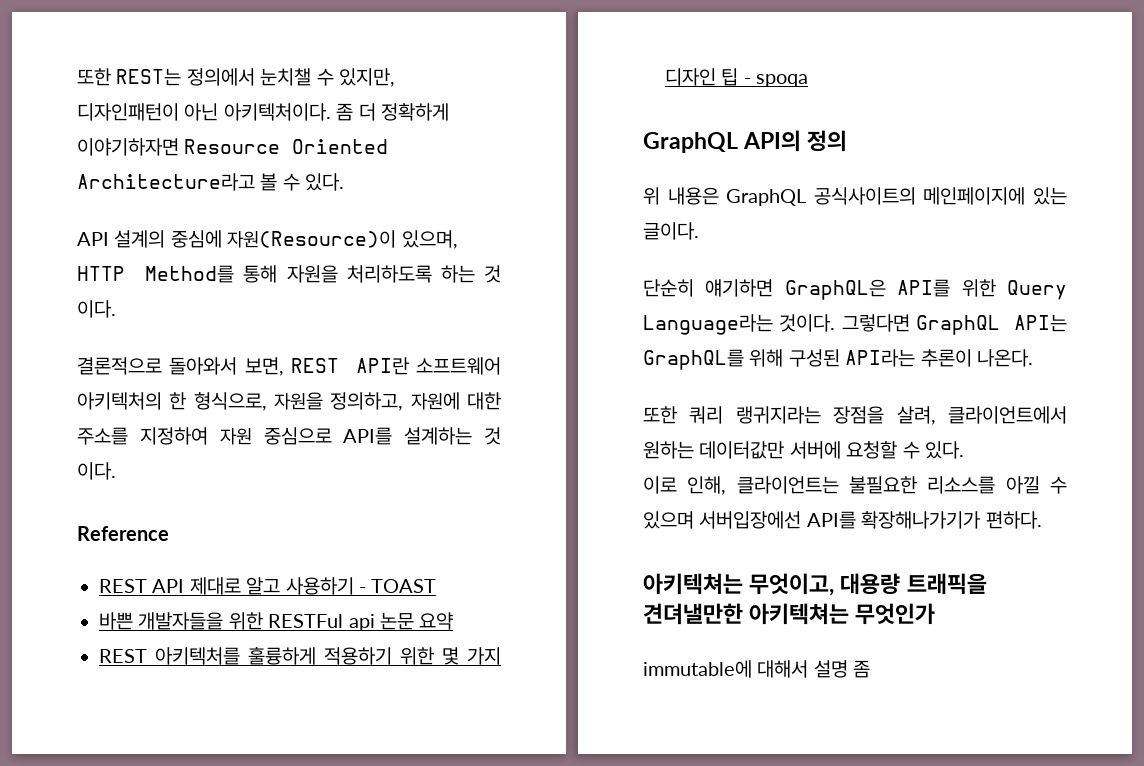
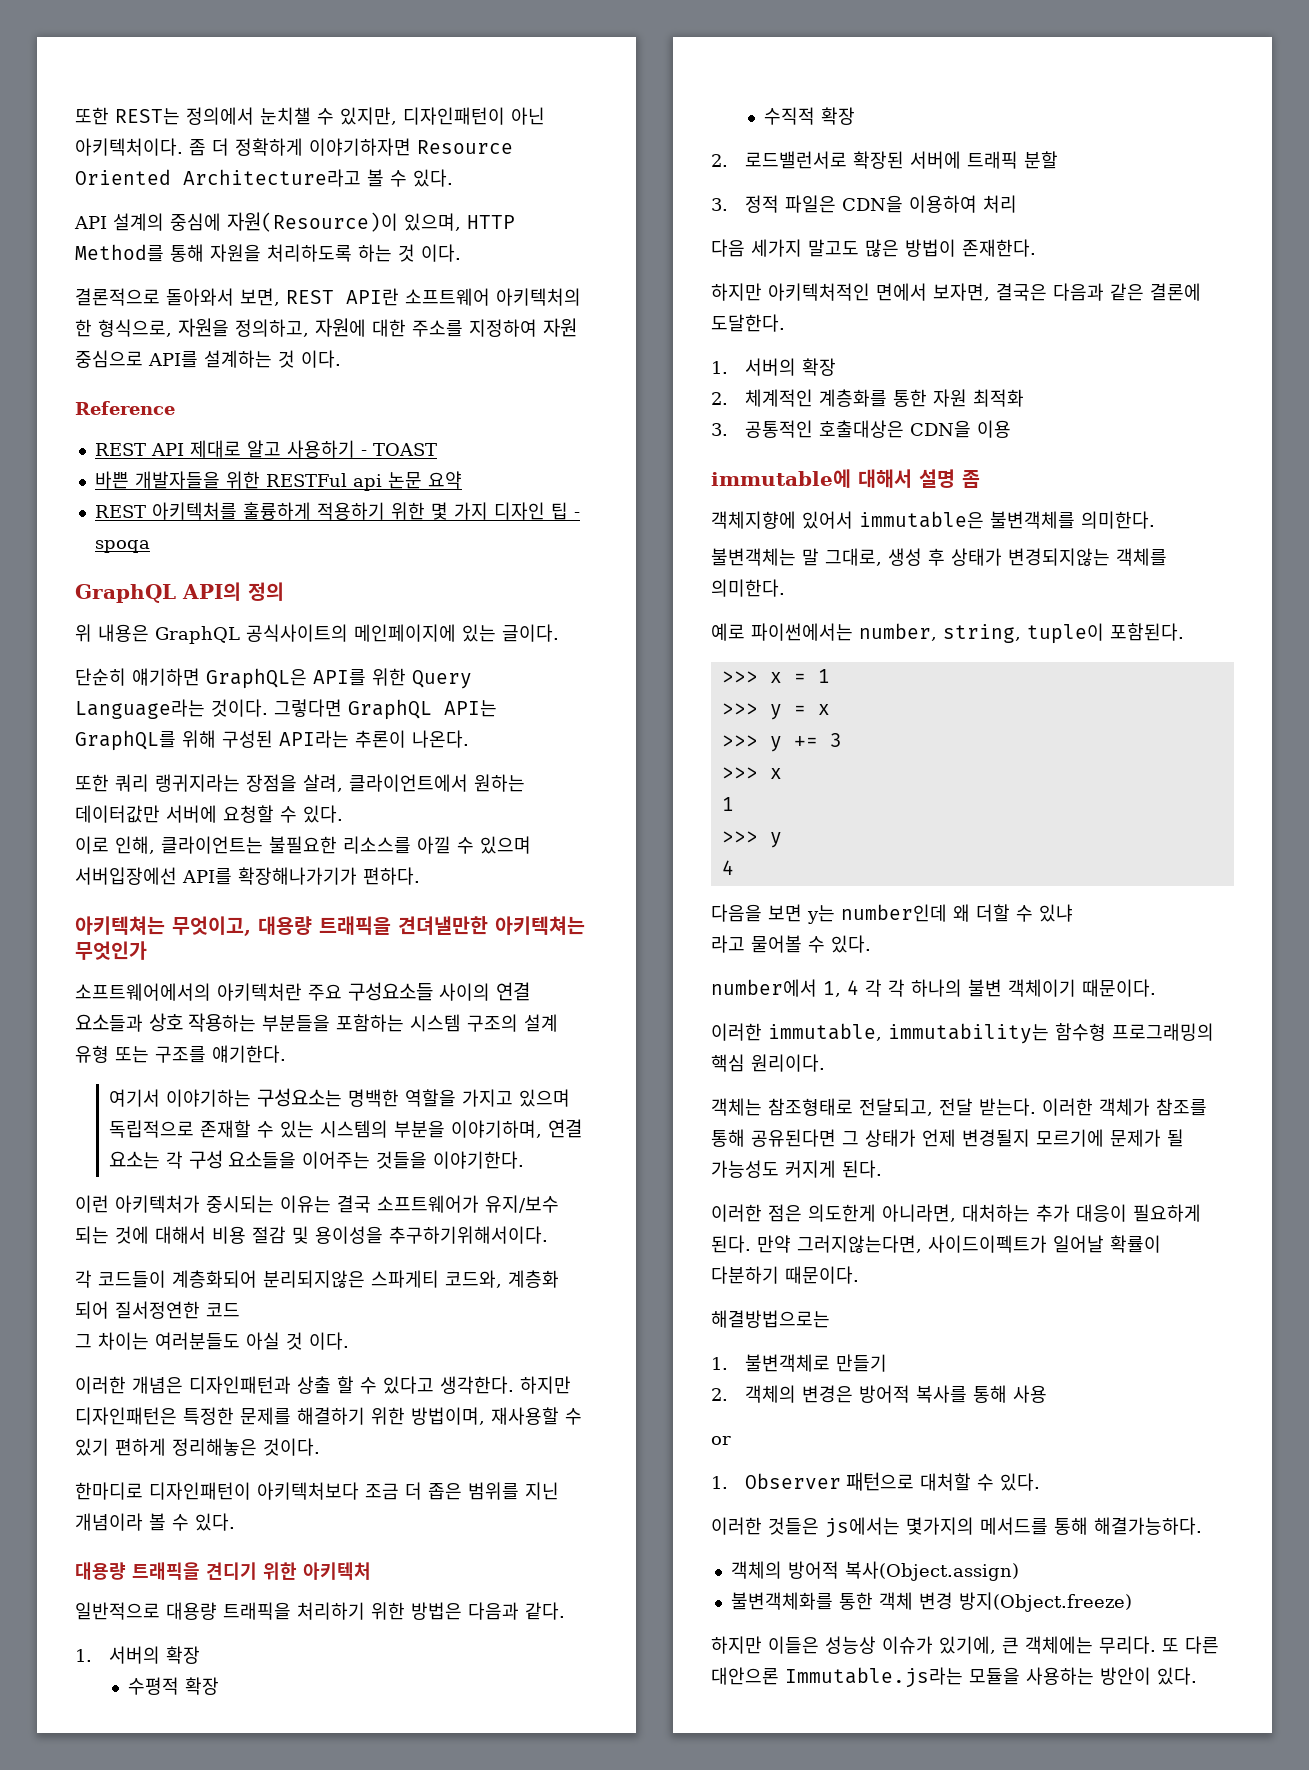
+ 소프트웨어에서의 아키텍처란 주요 구성요소들 사이의 연결 요소들과 상호 작용하는 부분들을 포함하는 시스템 구조의 설계 유형 또는 구조를 얘기한다.
+ 여기서 이야기하는 구성요소는 명백한 역할을 가지고 있으며 독립적으로 존재할 수 있는 시스템의 부분을 이야기하며, 연결 요소는 각 구성 요소들을 이어주는 것들을 이야기한다.
+ 이런 아키텍처가 중시되는 이유는 결국 소프트웨어가 유지/보수 되는 것에 대해서 비용 절감 및 용이성을 추구하기위해서이다.
+ 각 코드들이 계층화되어 분리되지않은 스파게티 코드와, 계층화 되어 질서정연한 코드
+ 그 차이는 여러분들도 아실 것 이다.
+ 이러한 개념은 디자인패턴과 상출 할 수 있다고 생각한다. 하지만 디자인패턴은 특정한 문제를 해결하기 위한 방법이며, 재사용할 수 있기 편하게 정리해놓은 것이다.
+ 한마디로 디자인패턴이 아키텍처보다 조금 더 좁은 범위를 지닌 개념이라 볼 수 있다.
+ 대용량 트래픽을 견디기 위한 아키텍처
+ 일반적으로 대용량 트래픽을 처리하기 위한 방법은 다음과 같다.
+ 1. 서버의 확장
+ 수평적 확장
+ 수직적 확장
+ 2. 로드밸런서로 확장된 서버에 트래픽 분할
+ 3. 정적 파일은 CDN을 이용하여 처리
+ 다음 세가지 말고도 많은 방법이 존재한다.
+ 하지만 아키텍처적인 면에서 보자면, 결국은 다음과 같은 결론에 도달한다.
+ 1. 서버의 확장
+ 2. 체계적인 계층화를 통한 자원 최적화
+ 3. 공통적인 호출대상은 CDN을 이용
  immutable에 대해서 설명 좀
+ 객체지향에 있어서 immutable은 불변객체를 의미한다.
+ 불변객체는 말 그대로, 생성 후 상태가 변경되지않는 객체를 의미한다.
+ 예로 파이썬에서는 number, string, tuple이 포함된다.
+ >>> x = 1
+ >>> y = x
+ >>> y += 3
+ >>> x
+ 1
+ >>> y
+ 4
+ 다음을 보면 y는 number인데 왜 더할 수 있냐
+ 라고 물어볼 수 있다.
+ number에서 1, 4 각 각 하나의 불변 객체이기 때문이다.
+ 이러한 immutable, immutability는 함수형 프로그래밍의 핵심 원리이다.
+ 객체는 참조형태로 전달되고, 전달 받는다. 이러한 객체가 참조를 통해 공유된다면 그 상태가 언제 변경될지 모르기에 문제가 될 가능성도 커지게 된다.
+ 이러한 점은 의도한게 아니라면, 대처하는 추가 대응이 필요하게 된다. 만약 그러지않는다면, 사이드이펙트가 일어날 확률이 다분하기 때문이다.
+ 해결방법으로는
+ 1. 불변객체로 만들기
+ 2. 객체의 변경은 방어적 복사를 통해 사용
+ or
+ 1. Observer 패턴으로 대처할 수 있다.
+ 이러한 것들은 js에서는 몇가지의 메서드를 통해 해결가능하다.
+ 객체의 방어적 복사(Object.assign)
+ 불변객체화를 통한 객체 변경 방지(Object.freeze)
+ 하지만 이들은 성능상 이슈가 있기에, 큰 객체에는 무리다. 또 다른 대안으론 Immutable.js라는 모듈을 사용하는 방안이 있다.

